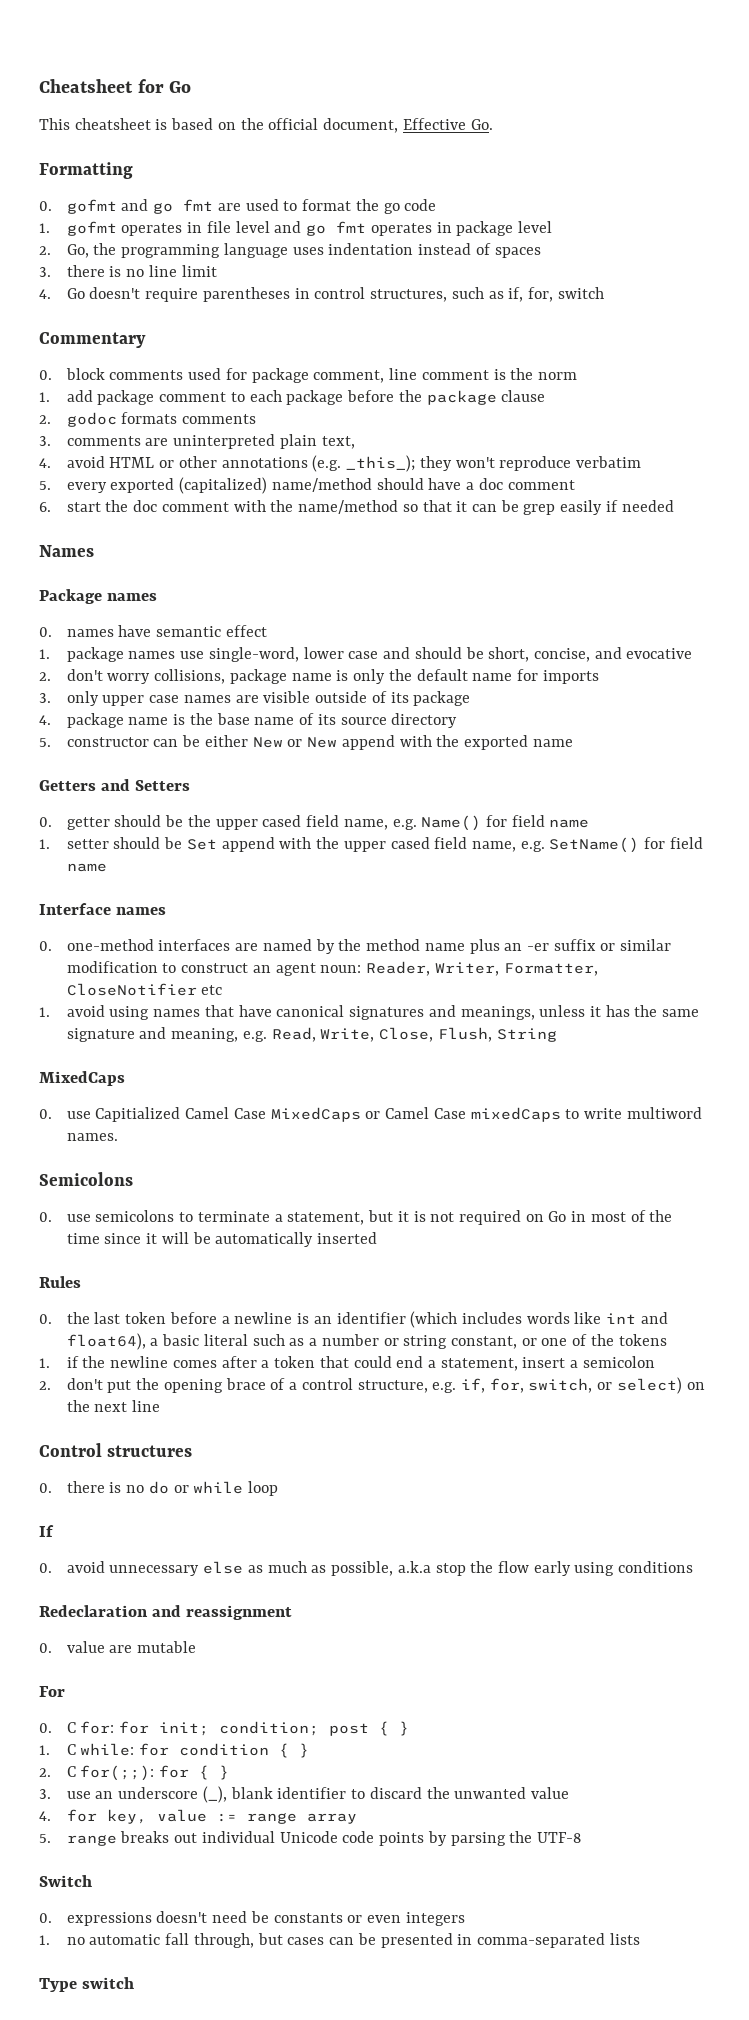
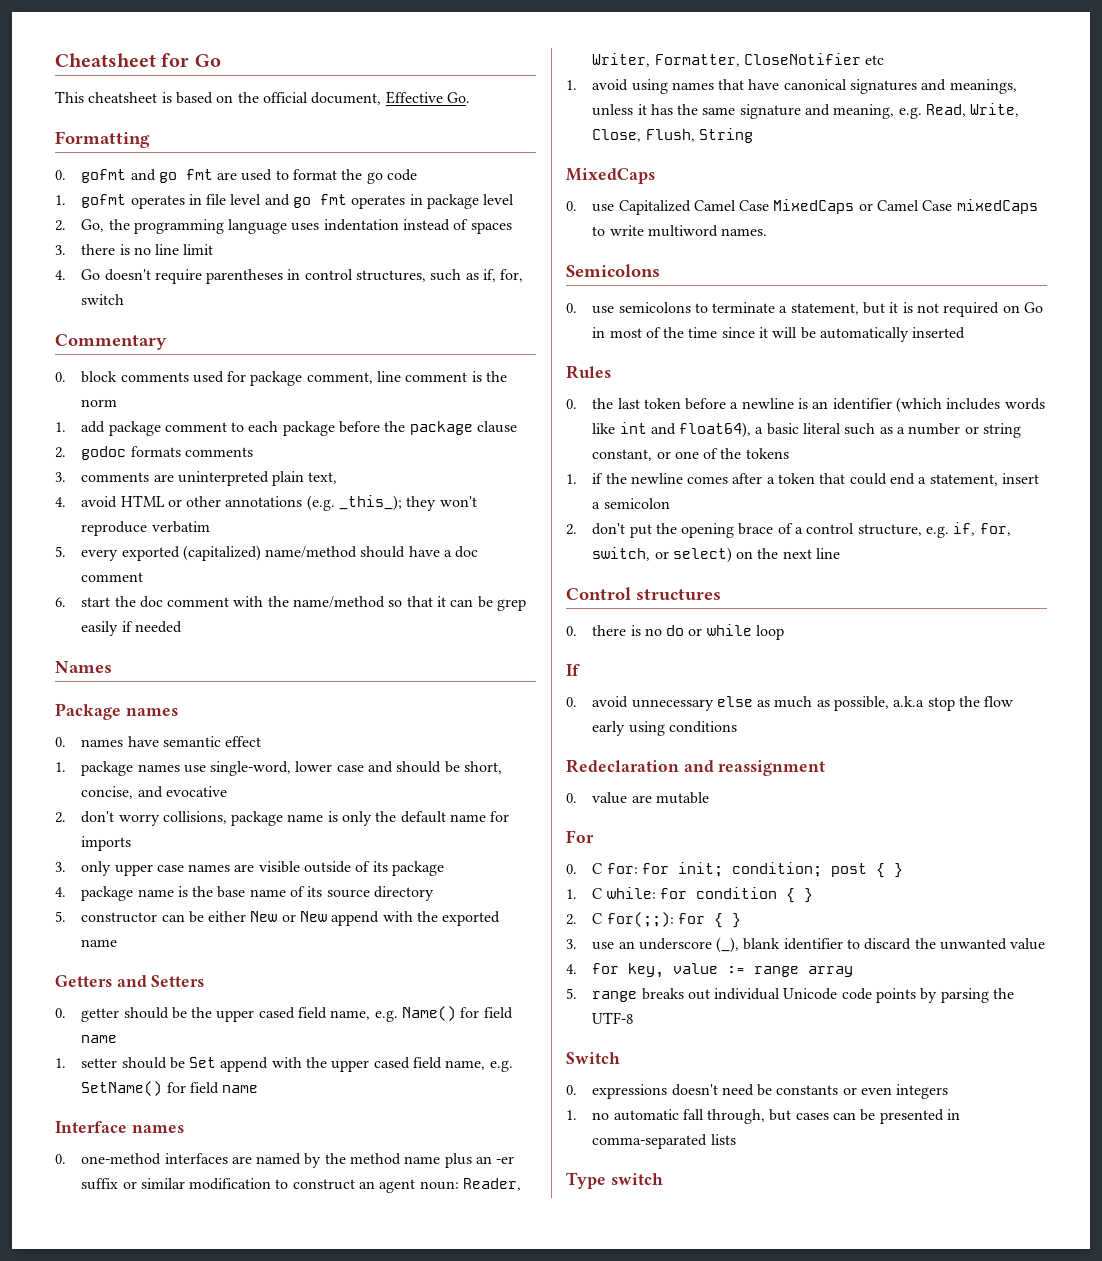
- 0. use Capitialized Camel Case MixedCaps or Camel Case mixedCaps to write multiword names.
+ 0. use Capitalized Camel Case MixedCaps or Camel Case mixedCaps to write multiword names.

